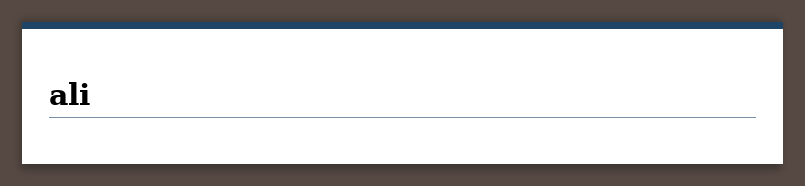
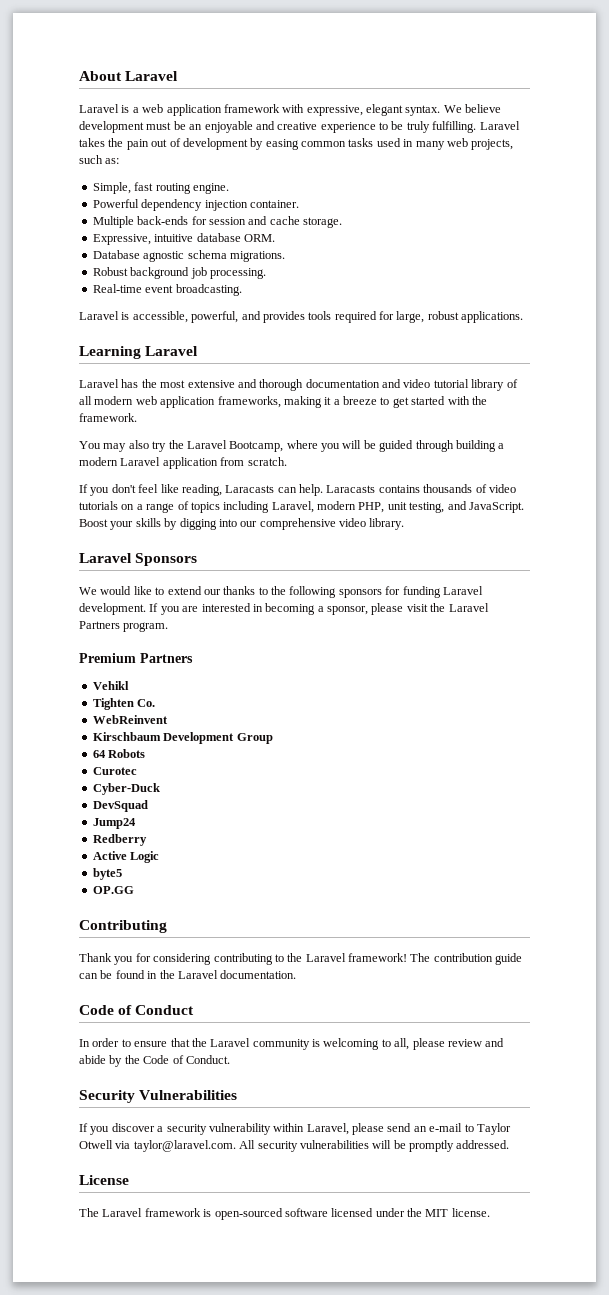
- ali
+ About Laravel
+ Laravel is a web application framework with expressive, elegant syntax. We believe development must be an enjoyable and creative experience to be truly fulfilling. Laravel takes the pain out of development by easing common tasks used in many web projects, such as:
+ Simple, fast routing engine.
+ Powerful dependency injection container.
+ Multiple back-ends for session and cache storage.
+ Expressive, intuitive database ORM.
+ Database agnostic schema migrations.
+ Robust background job processing.
+ Real-time event broadcasting.
+ Laravel is accessible, powerful, and provides tools required for large, robust applications.
+ Learning Laravel
+ Laravel has the most extensive and thorough documentation and video tutorial library of all modern web application frameworks, making it a breeze to get started with the framework.
+ You may also try the Laravel Bootcamp, where you will be guided through building a modern Laravel application from scratch.
+ If you don't feel like reading, Laracasts can help. Laracasts contains thousands of video tutorials on a range of topics including Laravel, modern PHP, unit testing, and JavaScript. Boost your skills by digging into our comprehensive video library.
+ Laravel Sponsors
+ We would like to extend our thanks to the following sponsors for funding Laravel development. If you are interested in becoming a sponsor, please visit the Laravel Partners program.
+ Premium Partners
+ Vehikl
+ Tighten Co.
+ WebReinvent
+ Kirschbaum Development Group
+ 64 Robots
+ Curotec
+ Cyber-Duck
+ DevSquad
+ Jump24
+ Redberry
+ Active Logic
+ byte5
+ OP.GG
+ Contributing
+ Thank you for considering contributing to the Laravel framework! The contribution guide can be found in the Laravel documentation.
+ Code of Conduct
+ In order to ensure that the Laravel community is welcoming to all, please review and abide by the Code of Conduct.
+ Security Vulnerabilities
+ If you discover a security vulnerability within Laravel, please send an e-mail to Taylor Otwell via taylor@laravel.com. All security vulnerabilities will be promptly addressed.
+ License
+ The Laravel framework is open-sourced software licensed under the MIT license.

